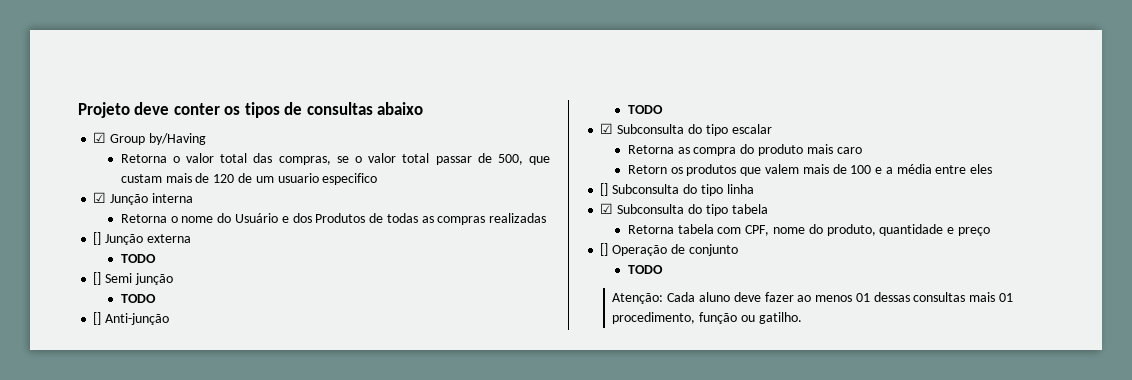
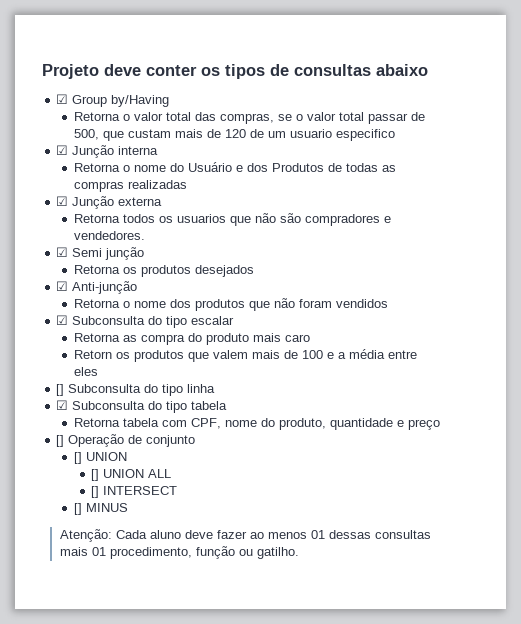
- [] Junção externa
- TODO
- [] Semi junção
- TODO
- [] Anti-junção
- TODO
+ ☑ Junção externa
+ Retorna todos os usuarios que não são compradores e vendedores.
+ ☑ Semi junção
+ Retorna os produtos desejados
+ ☑ Anti-junção
+ Retorna o nome dos produtos que não foram vendidos
  [] Operação de conjunto
- TODO
+ [] UNION
+ [] UNION ALL
+ [] INTERSECT
+ [] MINUS

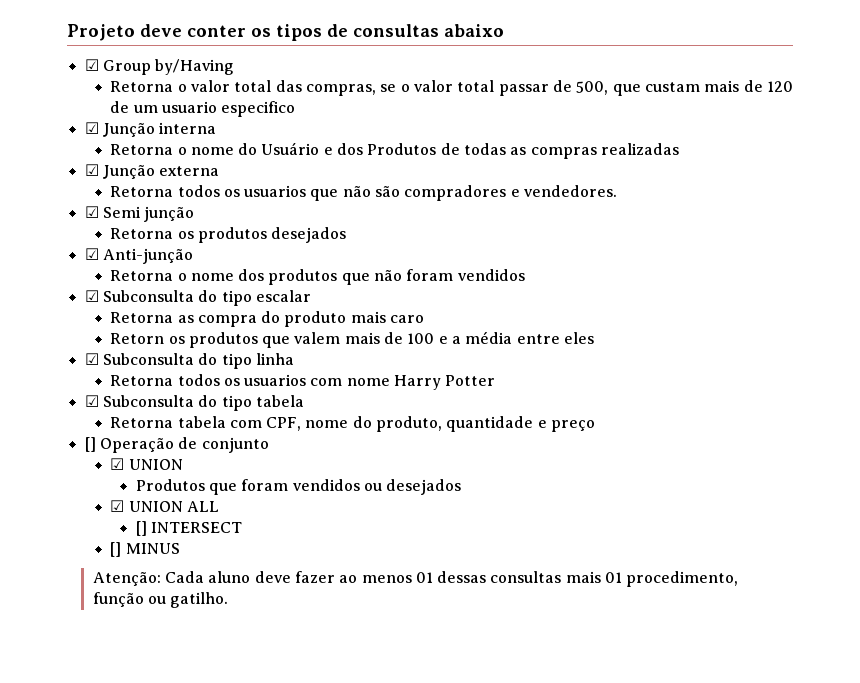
- [] Subconsulta do tipo linha
+ ☑ Subconsulta do tipo linha
+ Retorna todos os usuarios com nome Harry Potter
  [] Operação de conjunto
- [] UNION
+ ☑ UNION
- [] UNION ALL
+ Produtos que foram vendidos ou desejados
+ ☑ UNION ALL

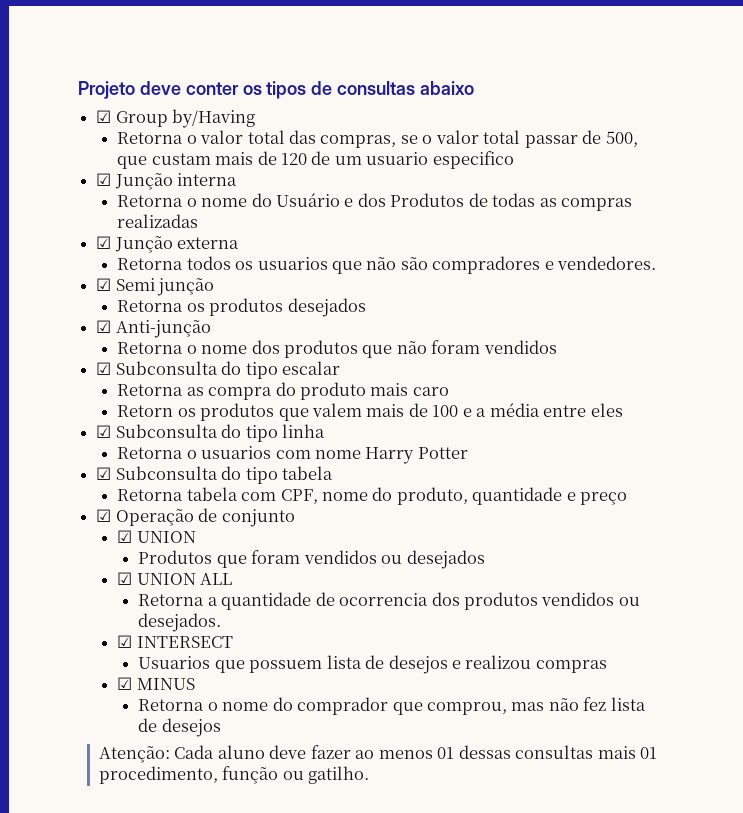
- Retorna todos os usuarios com nome Harry Potter
+ Retorna o usuarios com nome Harry Potter
- [] Operação de conjunto
+ ☑ Operação de conjunto
- [] INTERSECT
- [] MINUS
+ Retorna a quantidade de ocorrencia dos produtos vendidos ou desejados.
+ ☑ INTERSECT
+ Usuarios que possuem lista de desejos e realizou compras
+ ☑ MINUS
+ Retorna o nome do comprador que comprou, mas não fez lista de desejos

